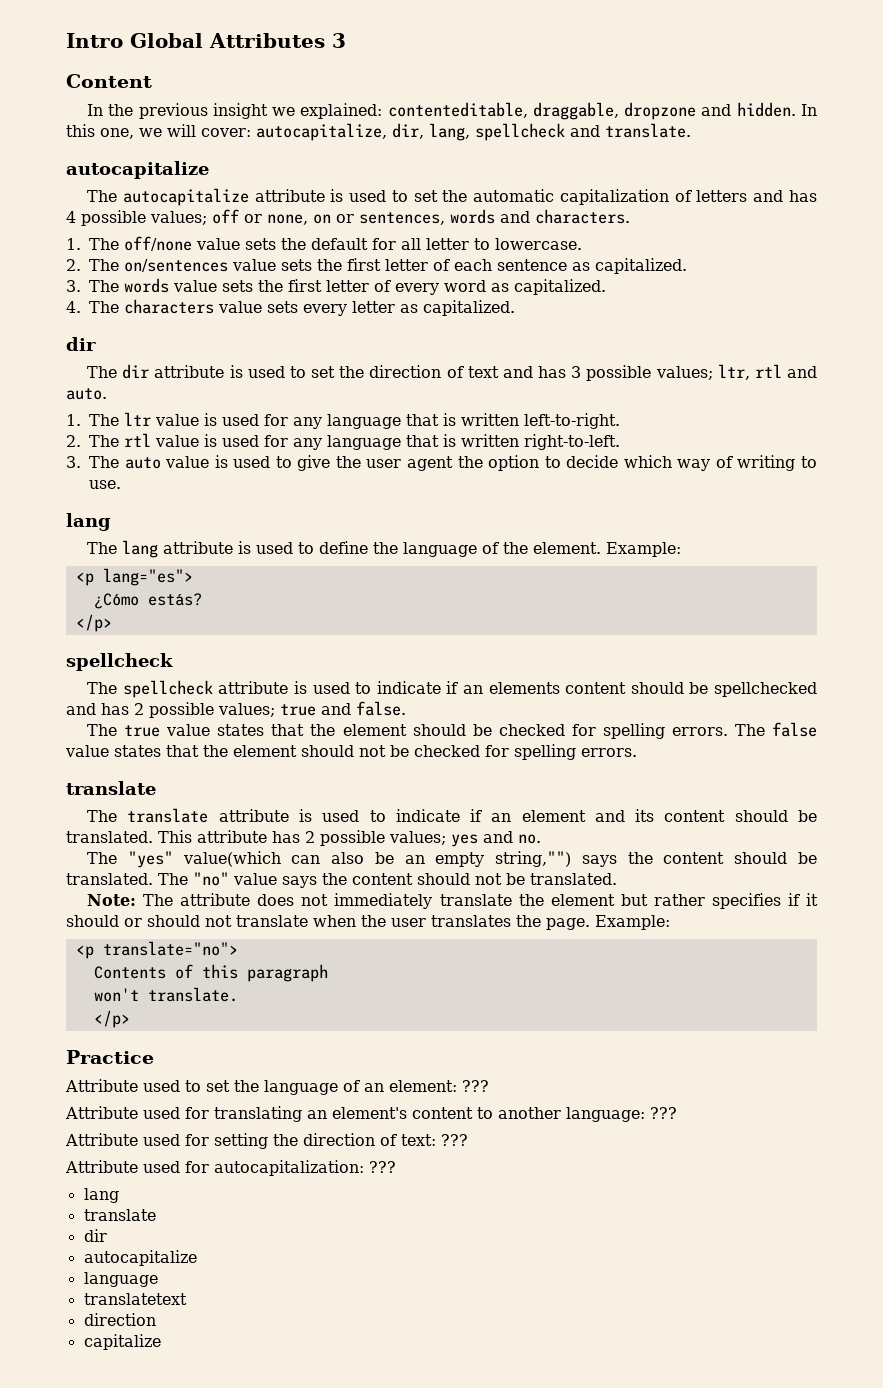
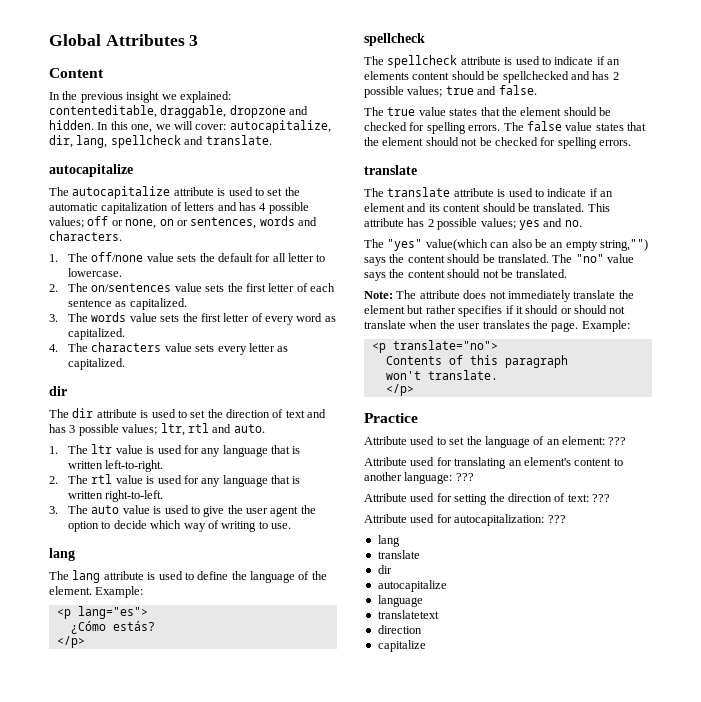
- Intro Global Attributes 3
+ Global Attributes 3

